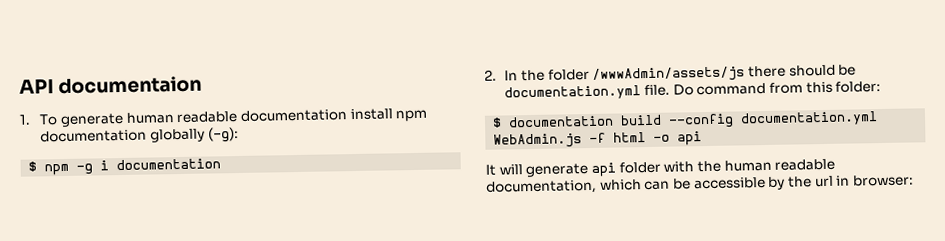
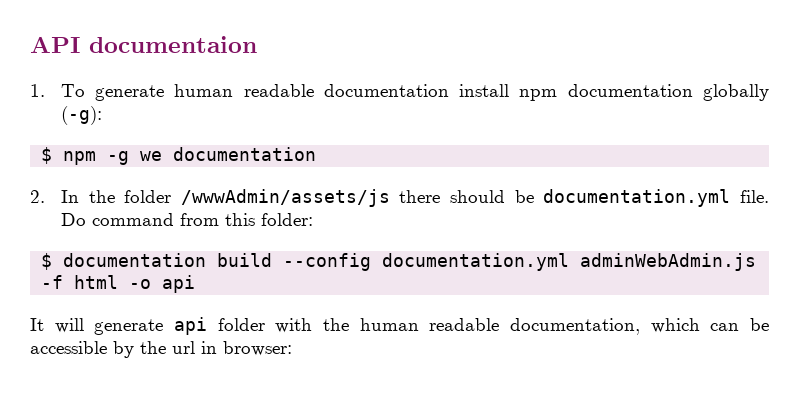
- $ npm -g i documentation
+ $ npm -g we documentation
- $ documentation build --config documentation.yml WebAdmin.js -f html -o api
+ $ documentation build --config documentation.yml adminWebAdmin.js -f html -o api

